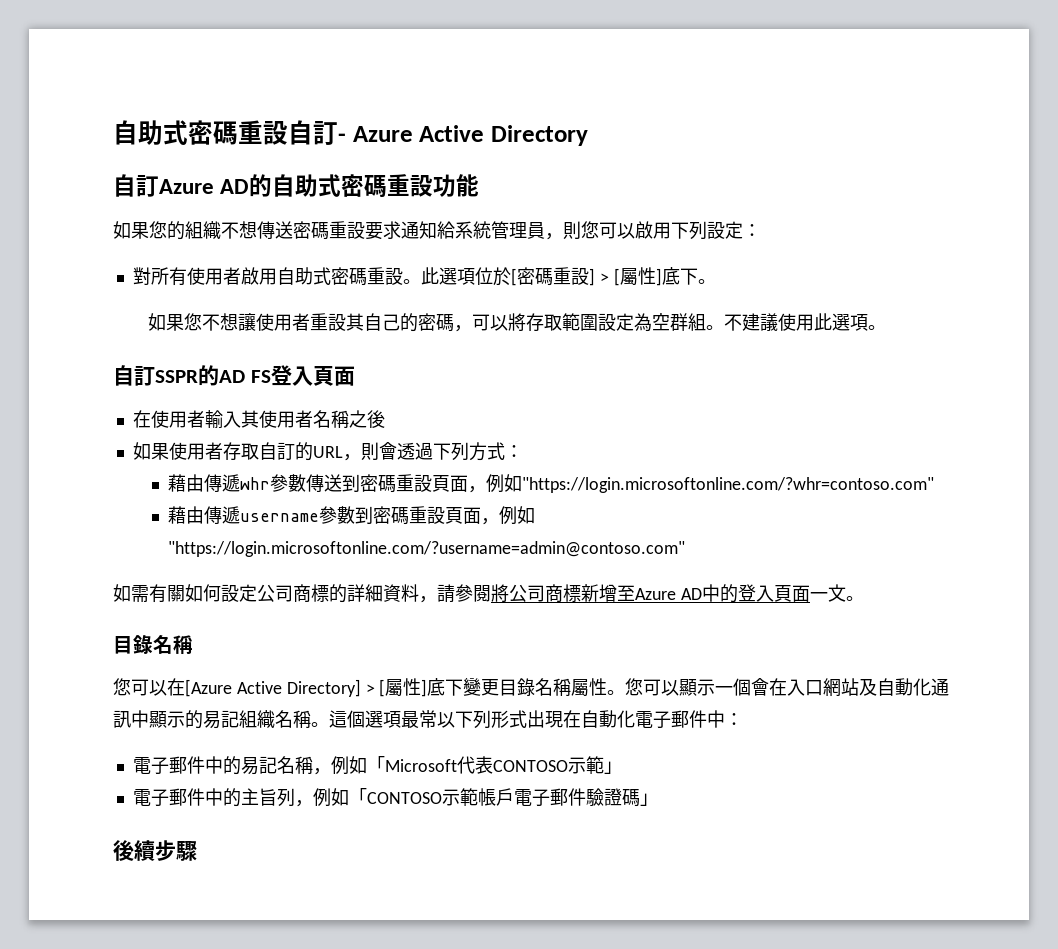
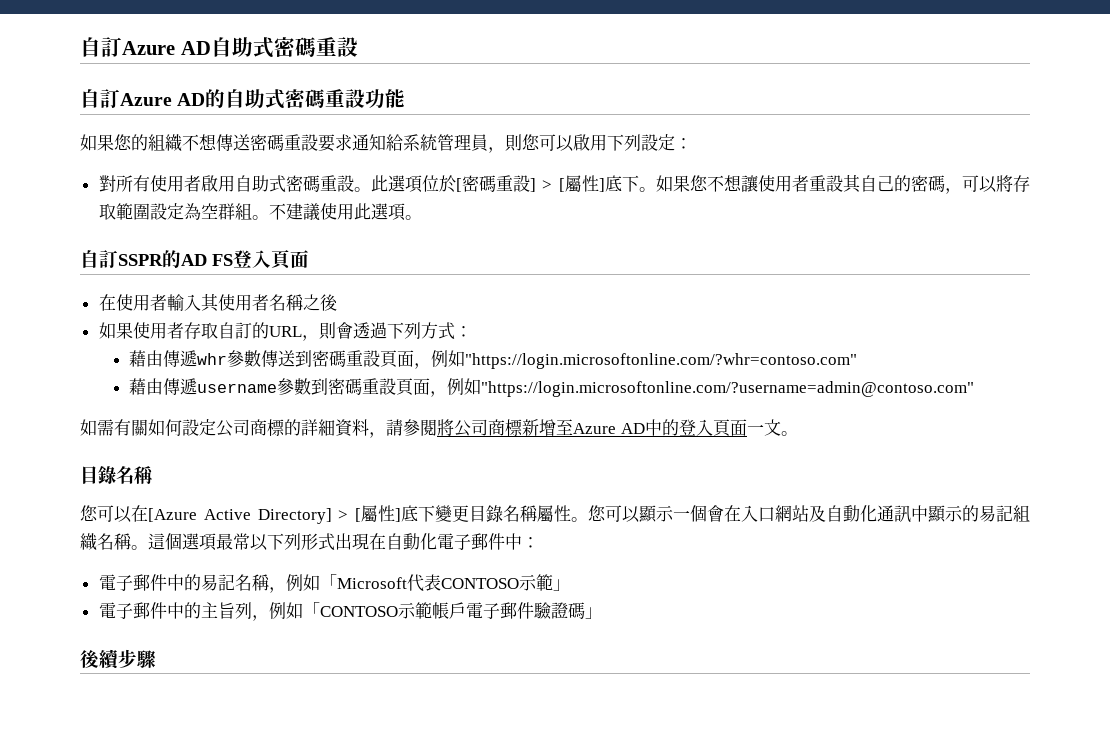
- 自助式密碼重設自訂- Azure Active Directory
+ 自訂Azure AD自助式密碼重設
- 此選項位於[密碼重設] > [屬性]底下。
- 如果您不想讓使用者重設其自己的密碼，可以將存取範圍設定為空群組。
+ 此選項位於[密碼重設] > [屬性]底下。如果您不想讓使用者重設其自己的密碼，可以將存取範圍設定為空群組。

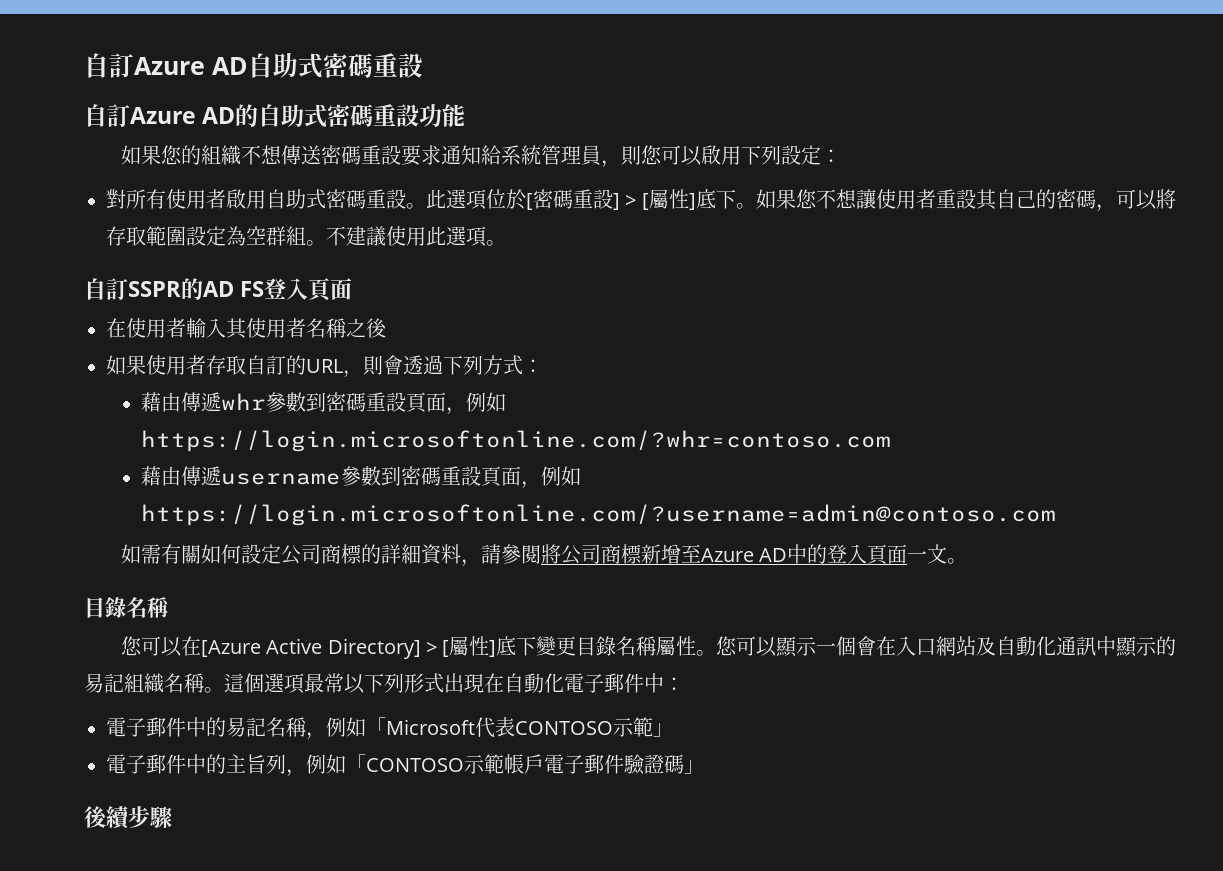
- 藉由傳遞whr參數傳送到密碼重設頁面，例如"https://login.microsoftonline.com/?whr=contoso.com"
+ 藉由傳遞whr參數到密碼重設頁面，例如https://login.microsoftonline.com/?whr=contoso.com
- 藉由傳遞username參數到密碼重設頁面，例如"https://login.microsoftonline.com/?username=admin@contoso.com"
+ 藉由傳遞username參數到密碼重設頁面，例如https://login.microsoftonline.com/?username=admin@contoso.com

